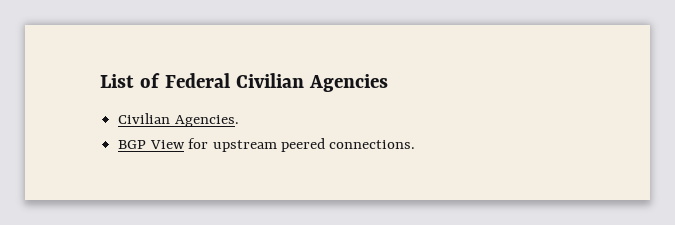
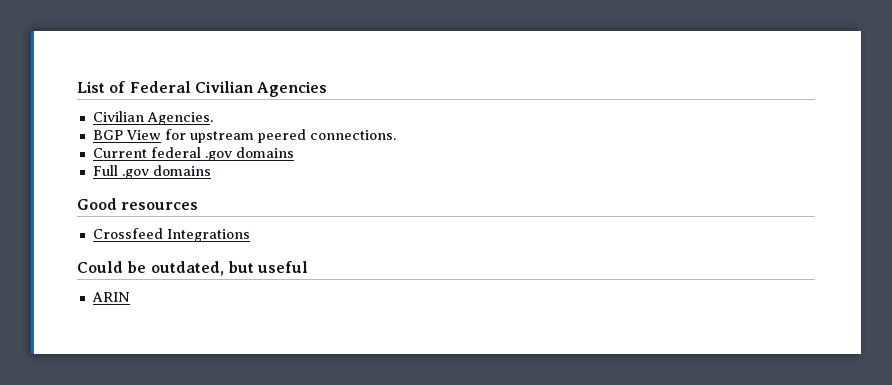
+ Current federal .gov domains
+ Full .gov domains
+ Good resources
+ Crossfeed Integrations
+ Could be outdated, but useful
+ ARIN

